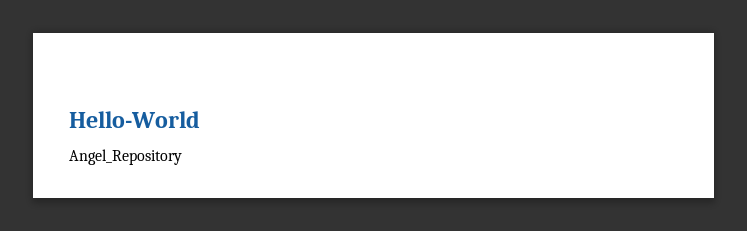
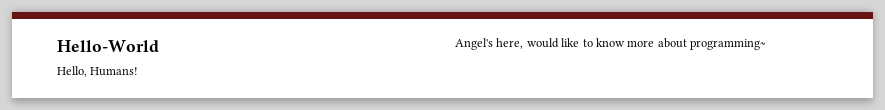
- Angel_Repository
+ Hello, Humans!
+ Angel's here, would like to know more about programming~

